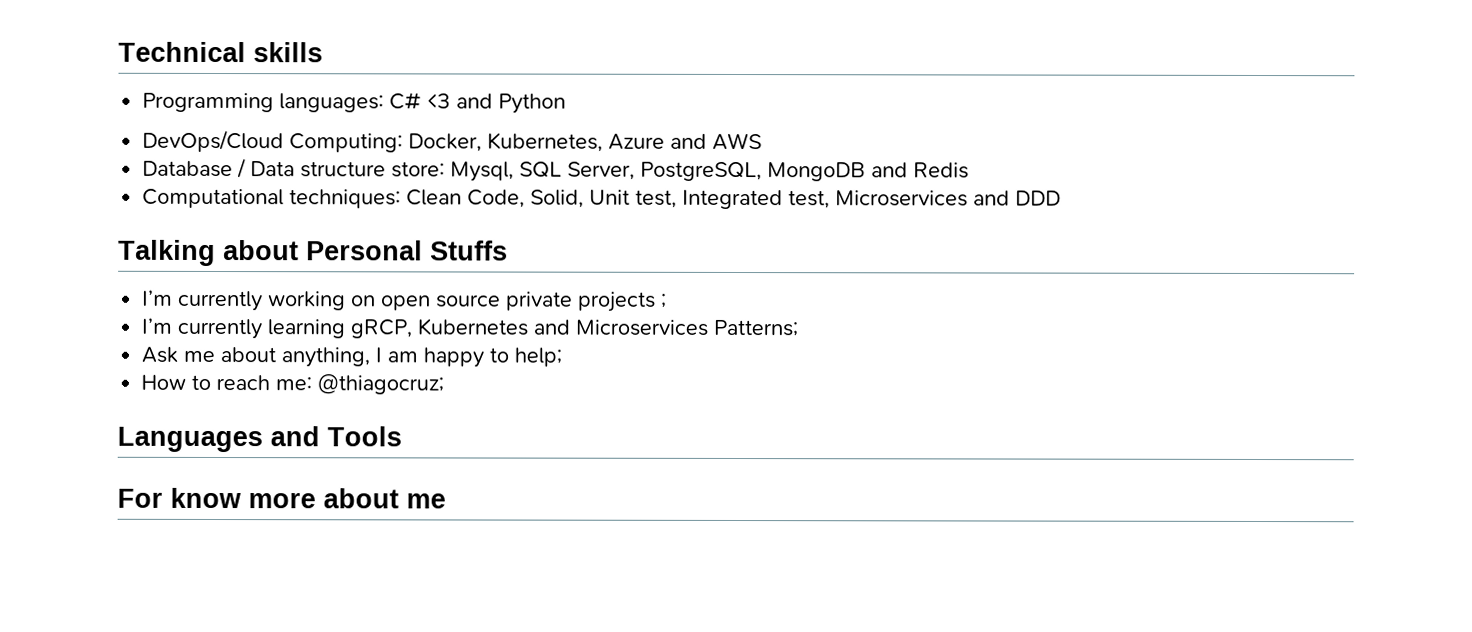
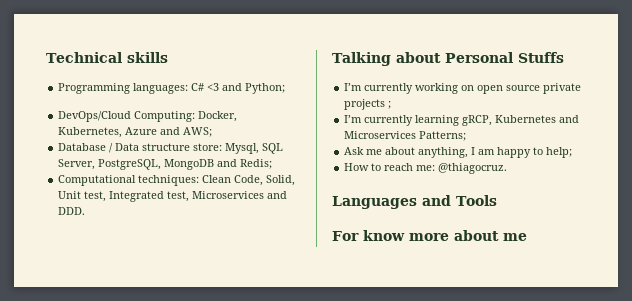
- Programming languages: C# <3 and Python
+ Programming languages: C# <3 and Python;
- DevOps/Cloud Computing: Docker, Kubernetes, Azure and AWS
+ DevOps/Cloud Computing: Docker, Kubernetes, Azure and AWS;
- Database / Data structure store: Mysql, SQL Server, PostgreSQL, MongoDB and Redis
+ Database / Data structure store: Mysql, SQL Server, PostgreSQL, MongoDB and Redis;
- Computational techniques: Clean Code, Solid, Unit test, Integrated test, Microservices and DDD
+ Computational techniques: Clean Code, Solid, Unit test, Integrated test, Microservices and DDD.
- How to reach me: @thiagocruz;
+ How to reach me: @thiagocruz.

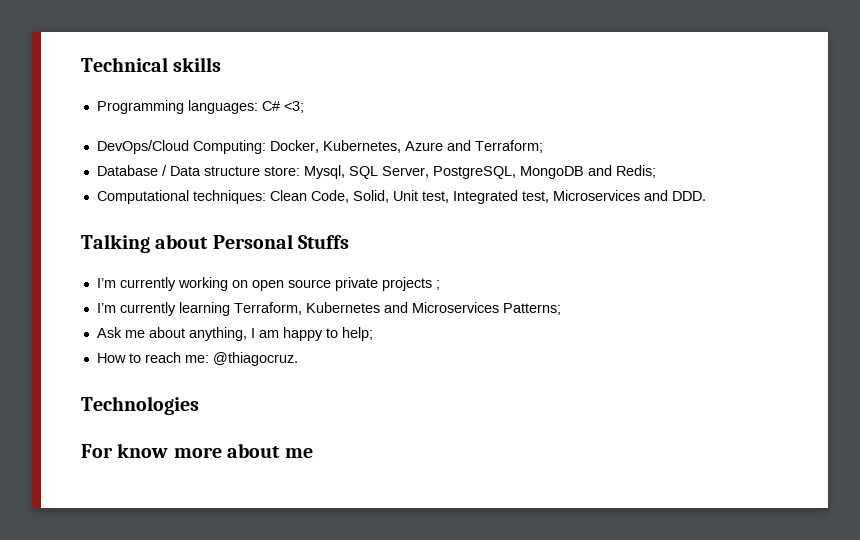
- Programming languages: C# <3 and Python;
+ Programming languages: C# <3;
- DevOps/Cloud Computing: Docker, Kubernetes, Azure and AWS;
+ DevOps/Cloud Computing: Docker, Kubernetes, Azure and Terraform;
- I’m currently learning gRCP, Kubernetes and Microservices Patterns;
+ I’m currently learning Terraform, Kubernetes and Microservices Patterns;
- Languages and Tools
+ Technologies

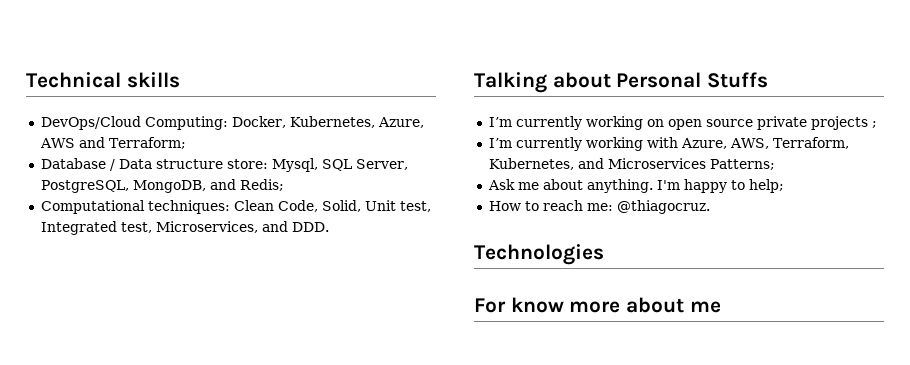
- Programming languages: C# <3;
- DevOps/Cloud Computing: Docker, Kubernetes, Azure and Terraform;
+ DevOps/Cloud Computing: Docker, Kubernetes, Azure, AWS and Terraform;
- Database / Data structure store: Mysql, SQL Server, PostgreSQL, MongoDB and Redis;
+ Database / Data structure store: Mysql, SQL Server, PostgreSQL, MongoDB, and Redis;
- Computational techniques: Clean Code, Solid, Unit test, Integrated test, Microservices and DDD.
+ Computational techniques: Clean Code, Solid, Unit test, Integrated test, Microservices, and DDD.
- I’m currently learning Terraform, Kubernetes and Microservices Patterns;
+ I’m currently working with Azure, AWS, Terraform, Kubernetes, and Microservices Patterns;
- Ask me about anything, I am happy to help;
+ Ask me about anything. I'm happy to help;

